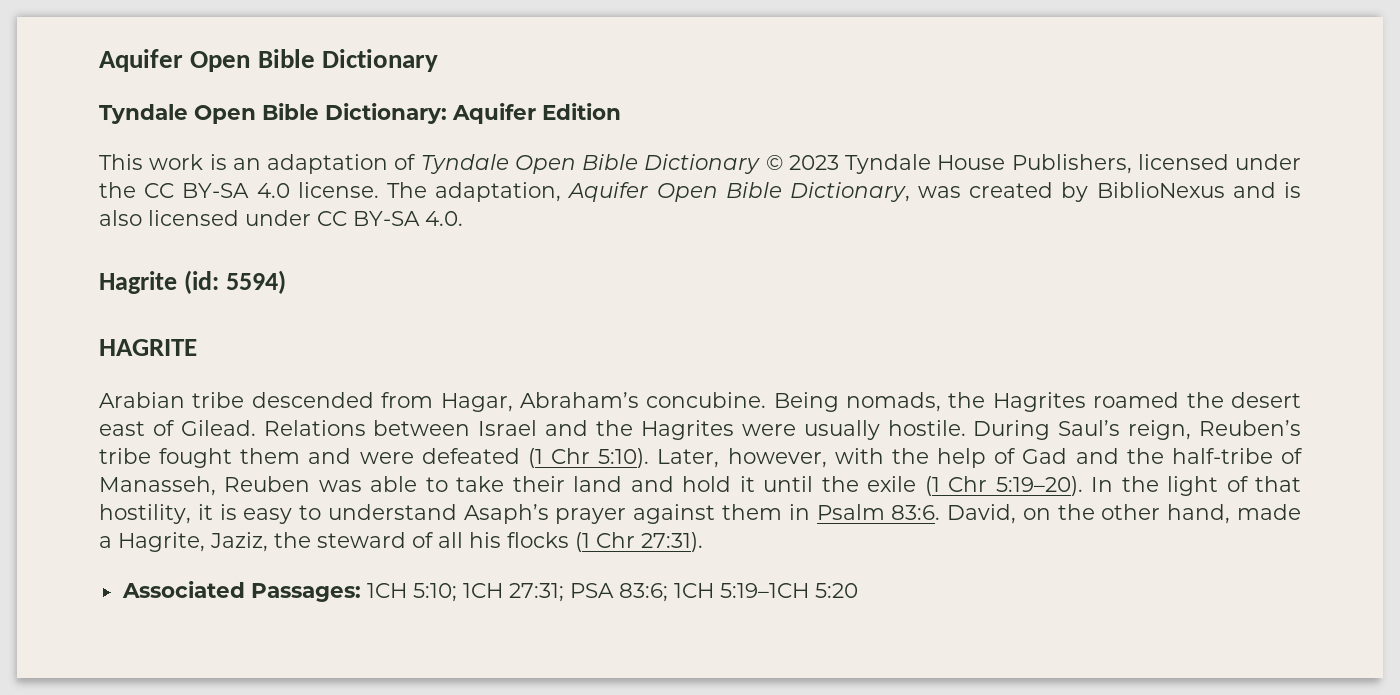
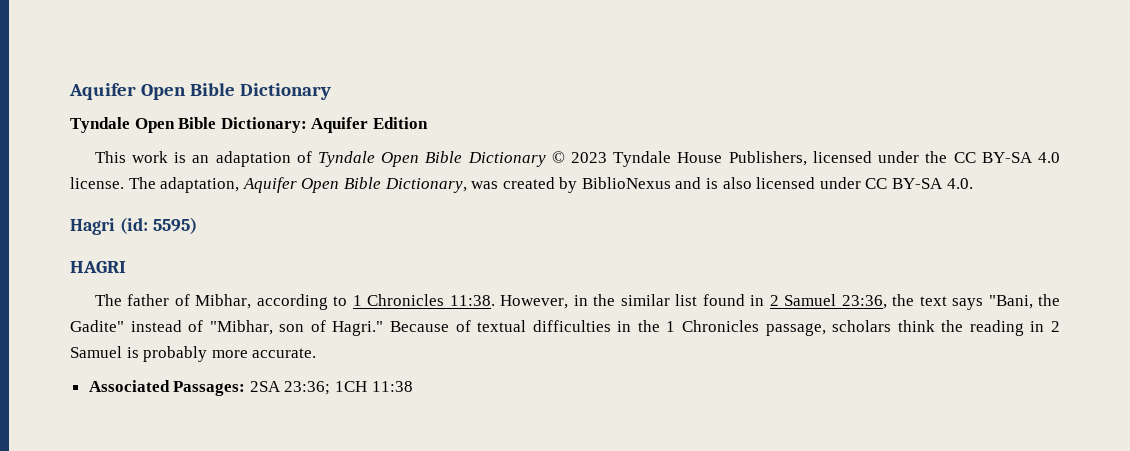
- Hagrite (id: 5594)
- HAGRITE
- Arabian tribe descended from Hagar, Abraham’s concubine. Being nomads, the Hagrites roamed the desert east of Gilead. Relations between Israel and the Hagrites were usually hostile. During Saul’s reign, Reuben’s tribe fought them and were defeated (1 Chr 5:10). Later, however, with the help of Gad and the half-tribe of Manasseh, Reuben was able to take their land and hold it until the exile (1 Chr 5:19–20). In the light of that hostility, it is easy to understand Asaph’s prayer against them in Psalm 83:6. David, on the other hand, made a Hagrite, Jaziz, the steward of all his flocks (1 Chr 27:31).
- Associated Passages: 1CH 5:10; 1CH 27:31; PSA 83:6; 1CH 5:19–1CH 5:20
+ Hagri (id: 5595)
+ HAGRI
+ The father of Mibhar, according to 1 Chronicles 11:38. However, in the similar list found in 2 Samuel 23:36, the text says "Bani, the Gadite" instead of "Mibhar, son of Hagri." Because of textual difficulties in the 1 Chronicles passage, scholars think the reading in 2 Samuel is probably more accurate.
+ Associated Passages: 2SA 23:36; 1CH 11:38

